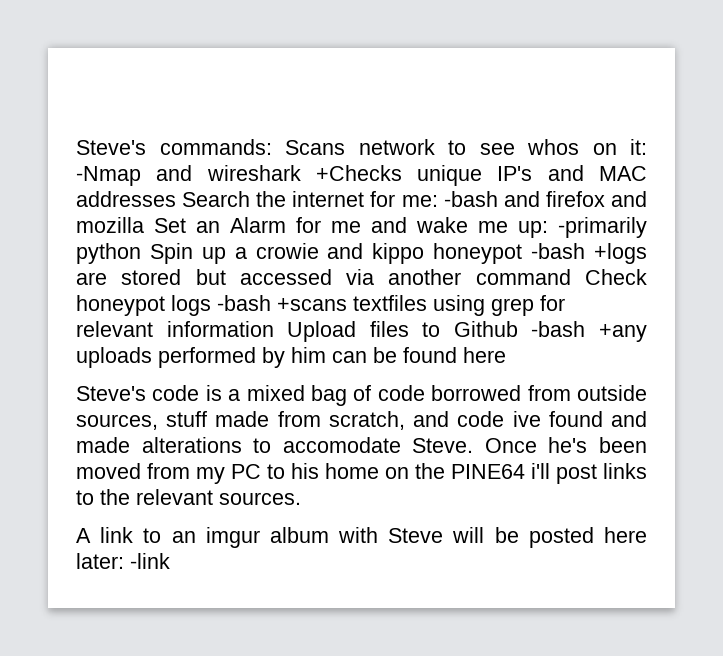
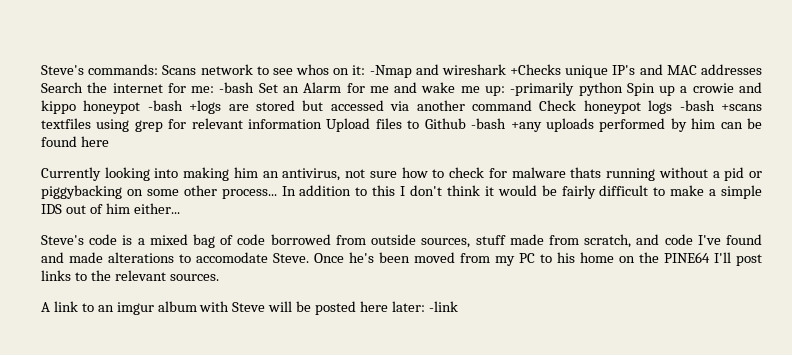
- -bash and firefox and mozilla Set an Alarm for me and wake me up:
+ -bash Set an Alarm for me and wake me up:
+ Currently looking into making him an antivirus, not sure how to check for malware thats running without a pid or piggybacking on some other process... In addition to this I don't think it would be fairly difficult to make a simple IDS out of him either...
- Steve's code is a mixed bag of code borrowed from outside sources, stuff made from scratch, and code ive found and made alterations to accomodate Steve.
+ Steve's code is a mixed bag of code borrowed from outside sources, stuff made from scratch, and code I've found and made alterations to accomodate Steve.
- Once he's been moved from my PC to his home on the PINE64 i'll post links to the relevant sources.
+ Once he's been moved from my PC to his home on the PINE64 I'll post links to the relevant sources.

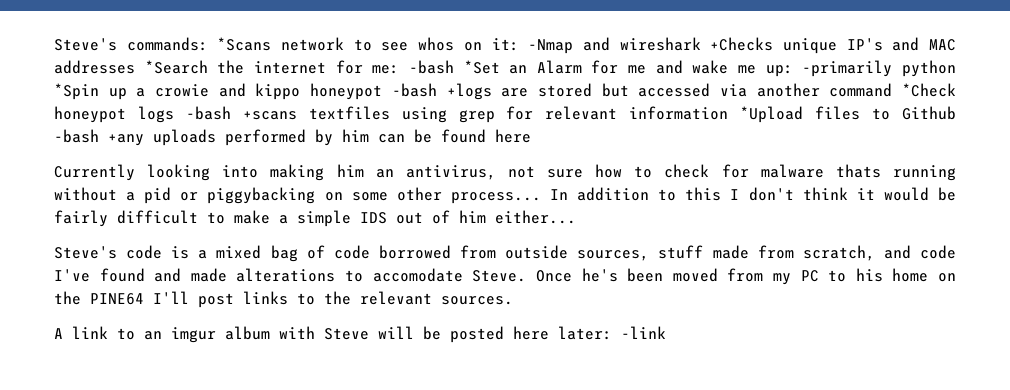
- Scans network to see whos on it:
+ *Scans network to see whos on it:
- -Nmap and wireshark +Checks unique IP's and MAC addresses Search the internet for me:
+ -Nmap and wireshark +Checks unique IP's and MAC addresses *Search the internet for me:
- -bash Set an Alarm for me and wake me up:
+ -bash *Set an Alarm for me and wake me up:
- -primarily python Spin up a crowie and kippo honeypot -bash +logs are stored but accessed via another command Check honeypot logs -bash +scans textfiles using grep for relevant information Upload files to Github -bash +any uploads performed by him can be found here
+ -primarily python *Spin up a crowie and kippo honeypot -bash +logs are stored but accessed via another command *Check honeypot logs -bash +scans textfiles using grep for relevant information *Upload files to Github -bash +any uploads performed by him can be found here

